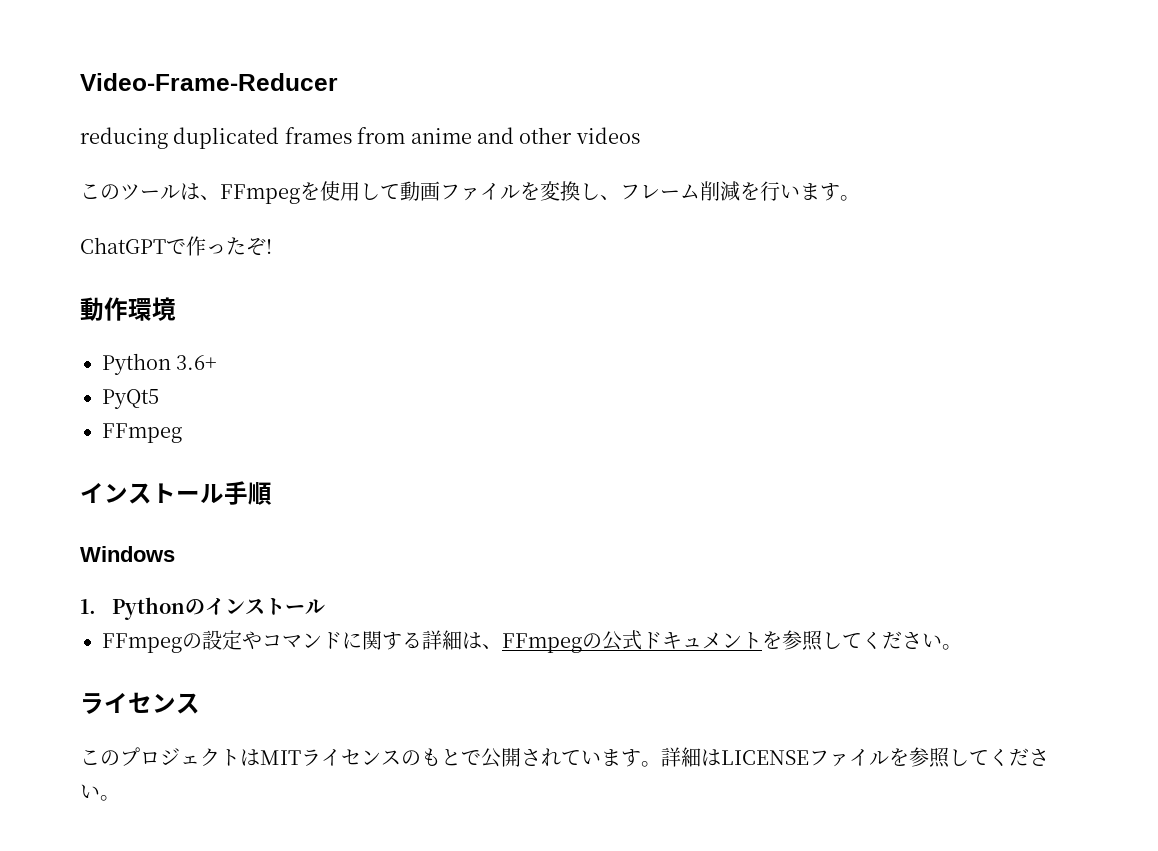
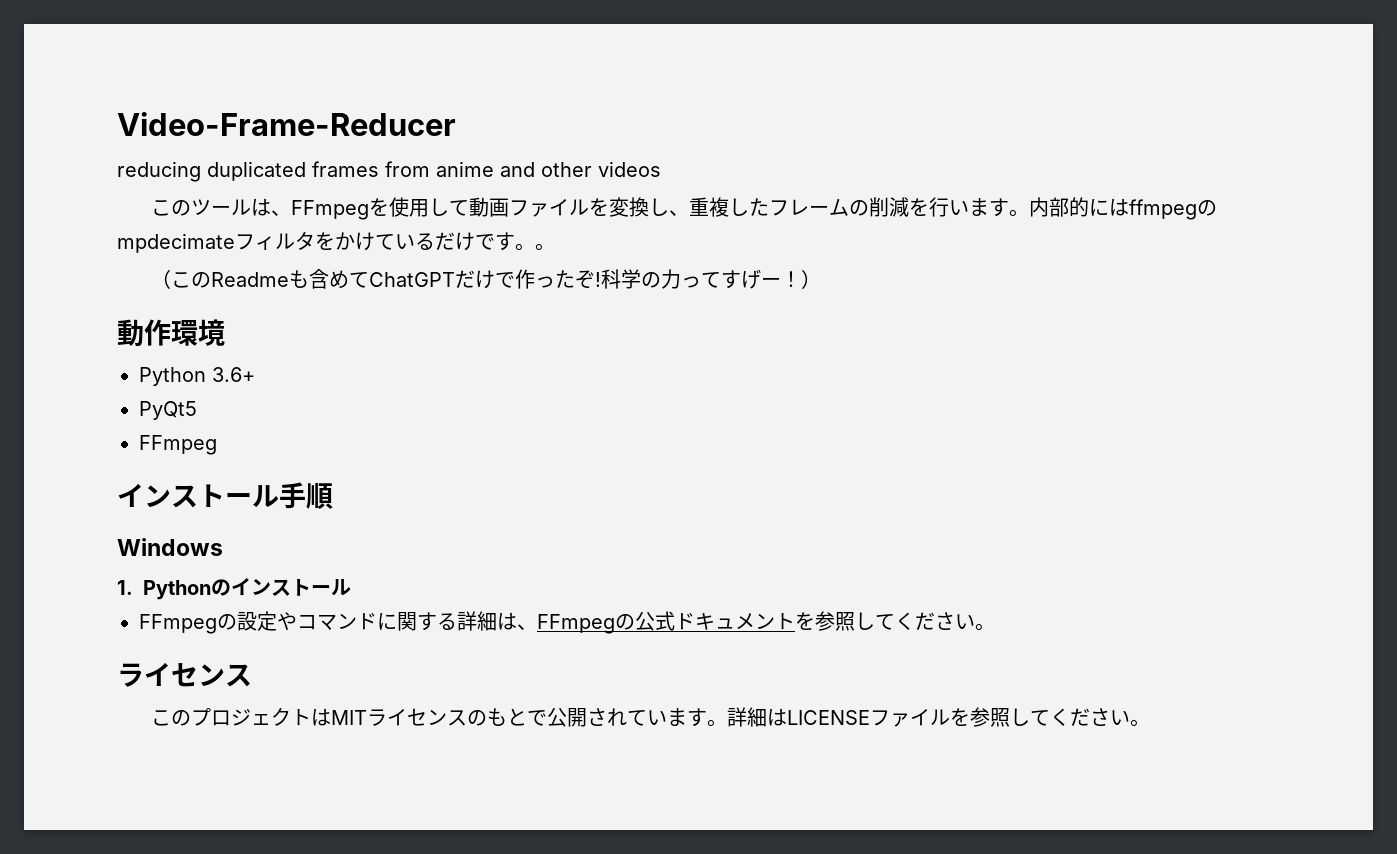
- このツールは、FFmpegを使用して動画ファイルを変換し、フレーム削減を行います。
- ChatGPTで作ったぞ!
+ このツールは、FFmpegを使用して動画ファイルを変換し、重複したフレームの削減を行います。内部的にはffmpegのmpdecimateフィルタをかけているだけです。。
+ （このReadmeも含めてChatGPTだけで作ったぞ!科学の力ってすげー！）

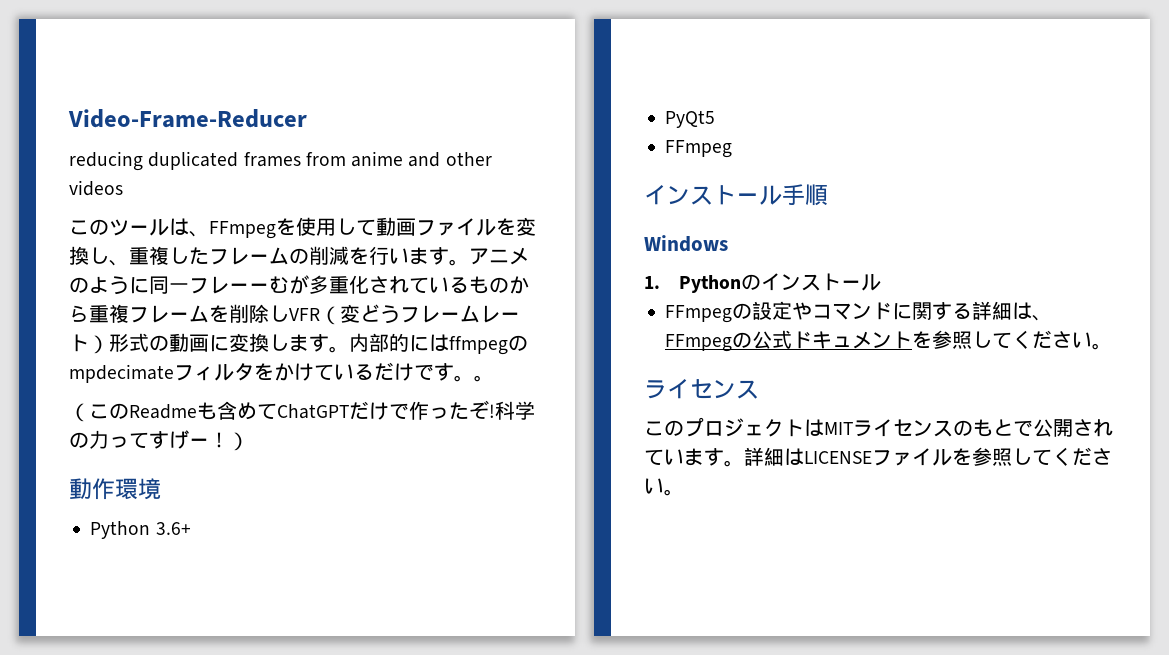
+ アニメのように同一フレーーむが多重化されているものから重複フレームを削除しVFR（変どうフレームレート）形式の動画に変換します。

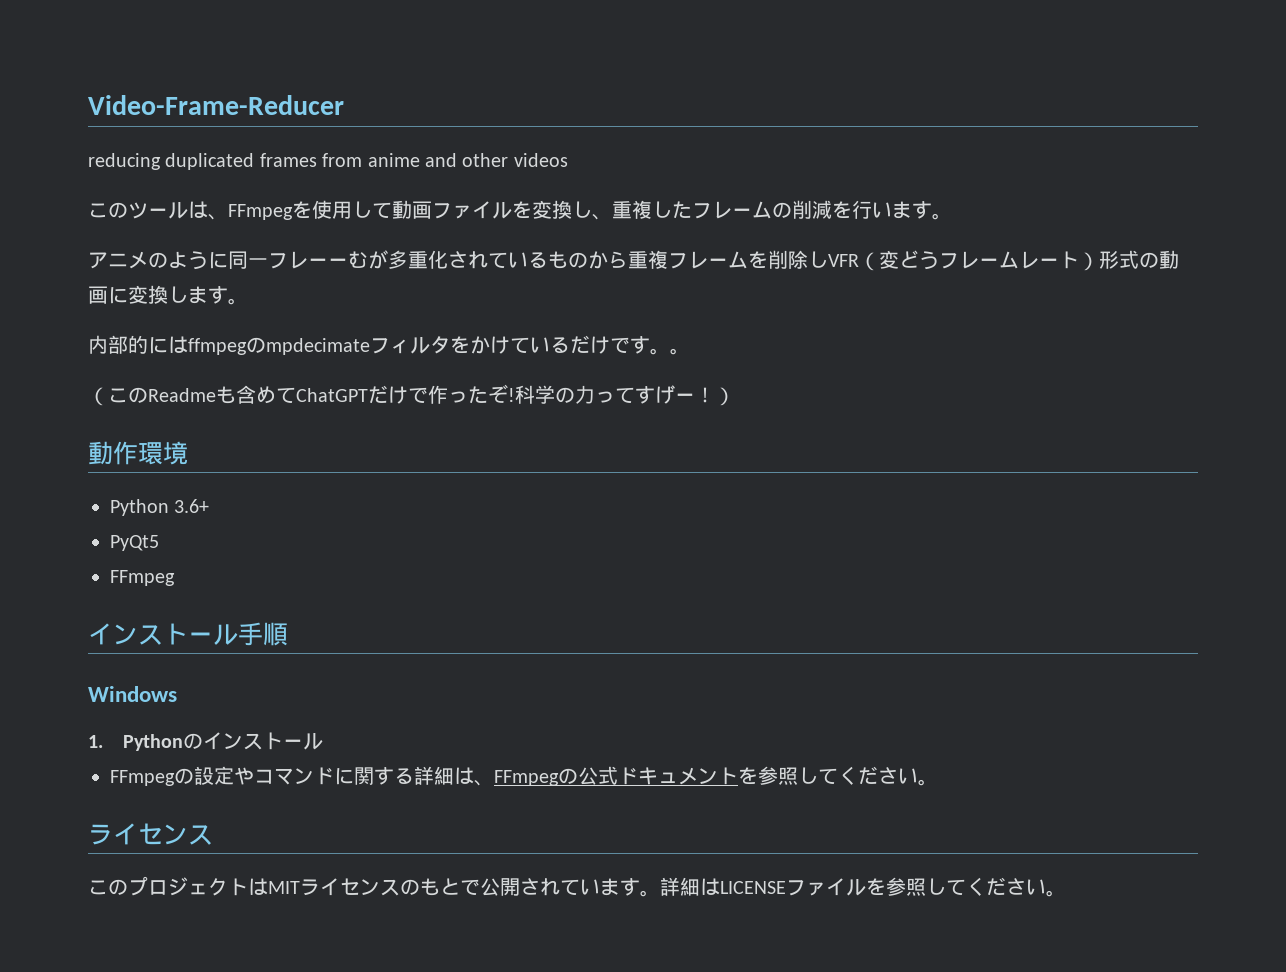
- このツールは、FFmpegを使用して動画ファイルを変換し、重複したフレームの削減を行います。アニメのように同一フレーーむが多重化されているものから重複フレームを削除しVFR（変どうフレームレート）形式の動画に変換します。内部的にはffmpegのmpdecimateフィルタをかけているだけです。
+ このツールは、FFmpegを使用して動画ファイルを変換し、重複したフレームの削減を行います。
+ アニメのように同一フレーーむが多重化されているものから重複フレームを削除しVFR（変どうフレームレート）形式の動画に変換します。
+ 内部的にはffmpegのmpdecimateフィルタをかけているだけです。

